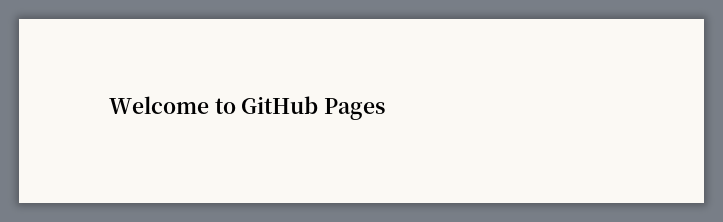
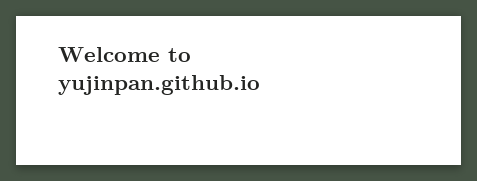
- Welcome to GitHub Pages
+ Welcome to yujinpan.github.io

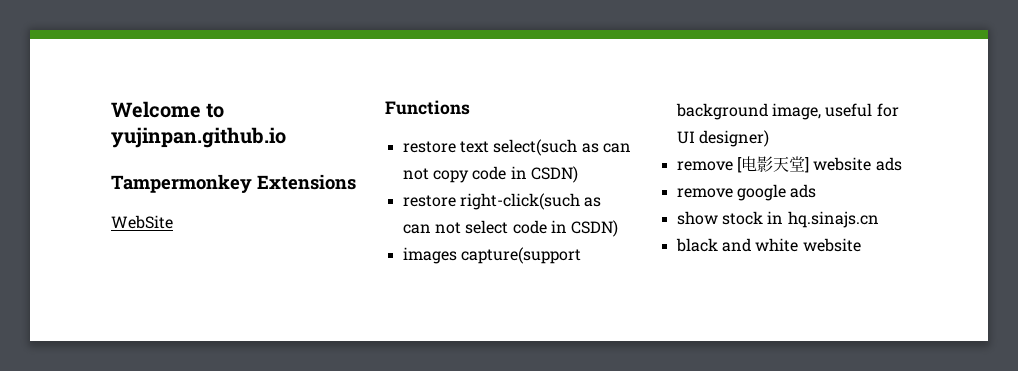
+ Tampermonkey Extensions
+ WebSite
+ Functions
+ restore text select(such as can not copy code in CSDN)
+ restore right-click(such as can not select code in CSDN)
+ images capture(support background image, useful for UI designer)
+ remove [电影天堂] website ads
+ remove google ads
+ show stock in hq.sinajs.cn
+ black and white website

